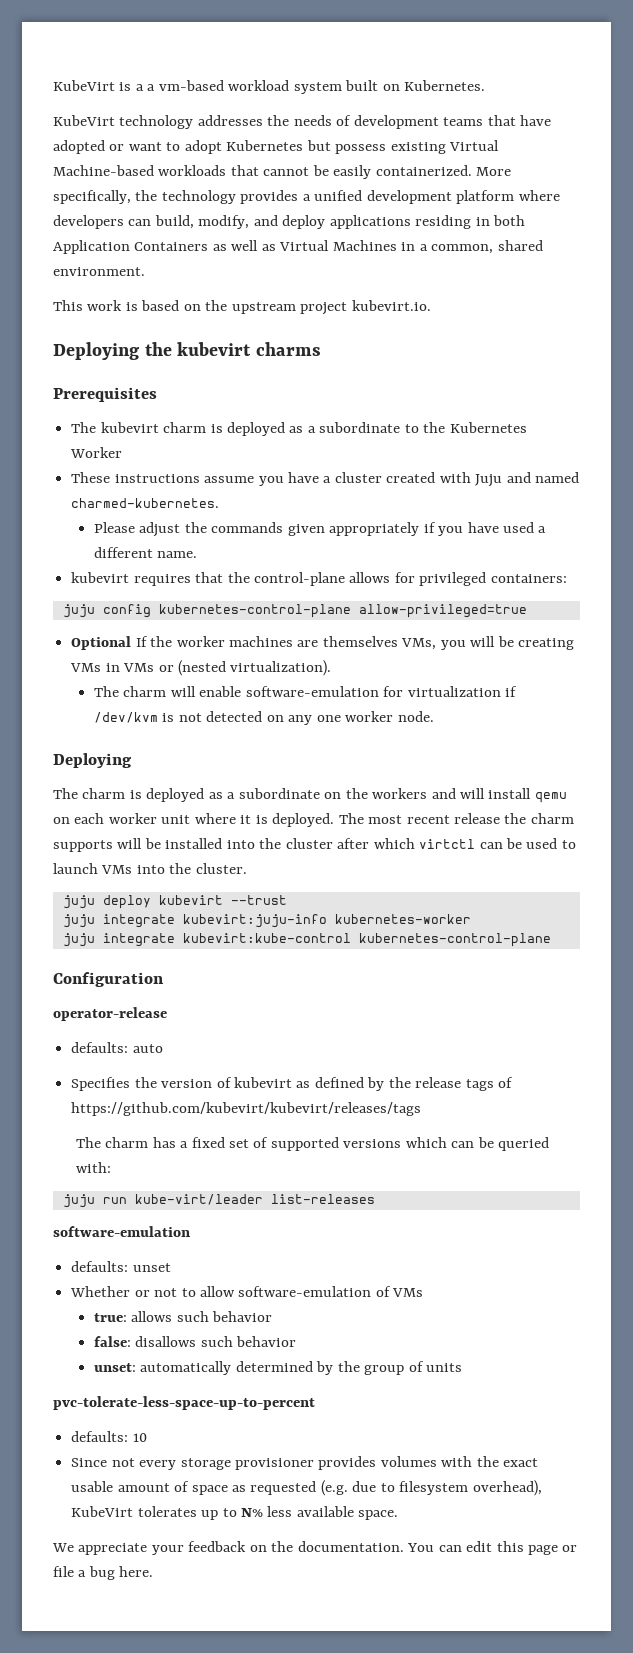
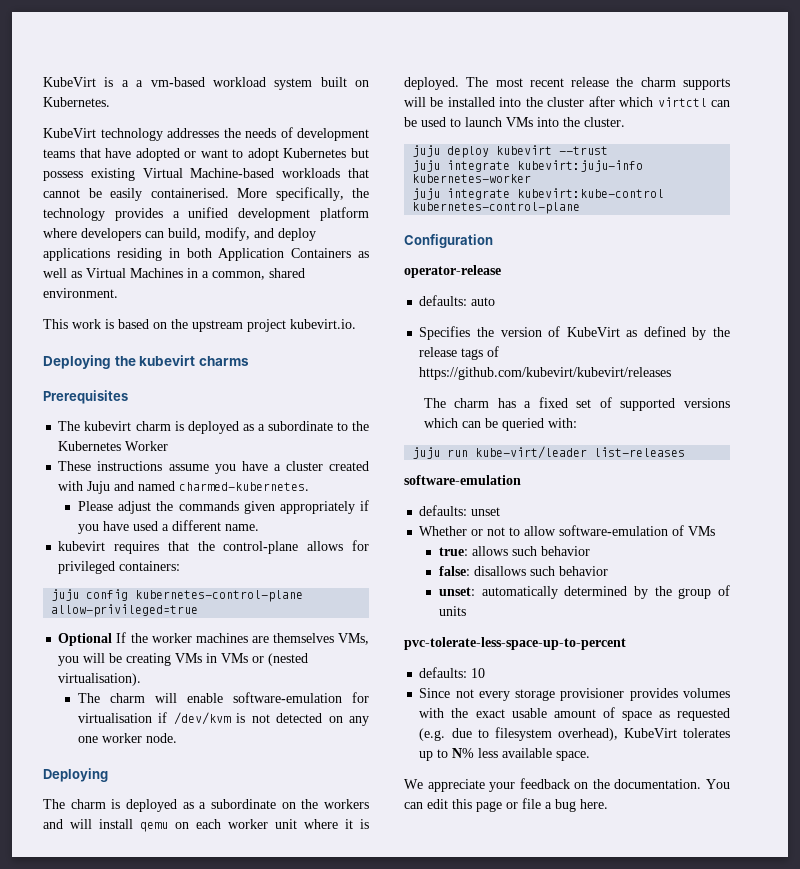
- KubeVirt technology addresses the needs of development teams that have adopted or want to adopt Kubernetes but possess existing Virtual Machine-based workloads that cannot be easily containerized.
+ KubeVirt technology addresses the needs of development teams that have adopted or want to adopt Kubernetes but possess existing Virtual Machine-based workloads that cannot be easily containerised.
- Optional If the worker machines are themselves VMs, you will be creating VMs in VMs or (nested virtualization).
+ Optional If the worker machines are themselves VMs, you will be creating VMs in VMs or (nested virtualisation).
- The charm will enable software-emulation for virtualization if /dev/kvm is not detected on any one worker node.
+ The charm will enable software-emulation for virtualisation if /dev/kvm is not detected on any one worker node.
- Specifies the version of kubevirt as defined by the release tags of https://github.com/kubevirt/kubevirt/releases/tags
+ Specifies the version of KubeVirt as defined by the release tags of https://github.com/kubevirt/kubevirt/releases

